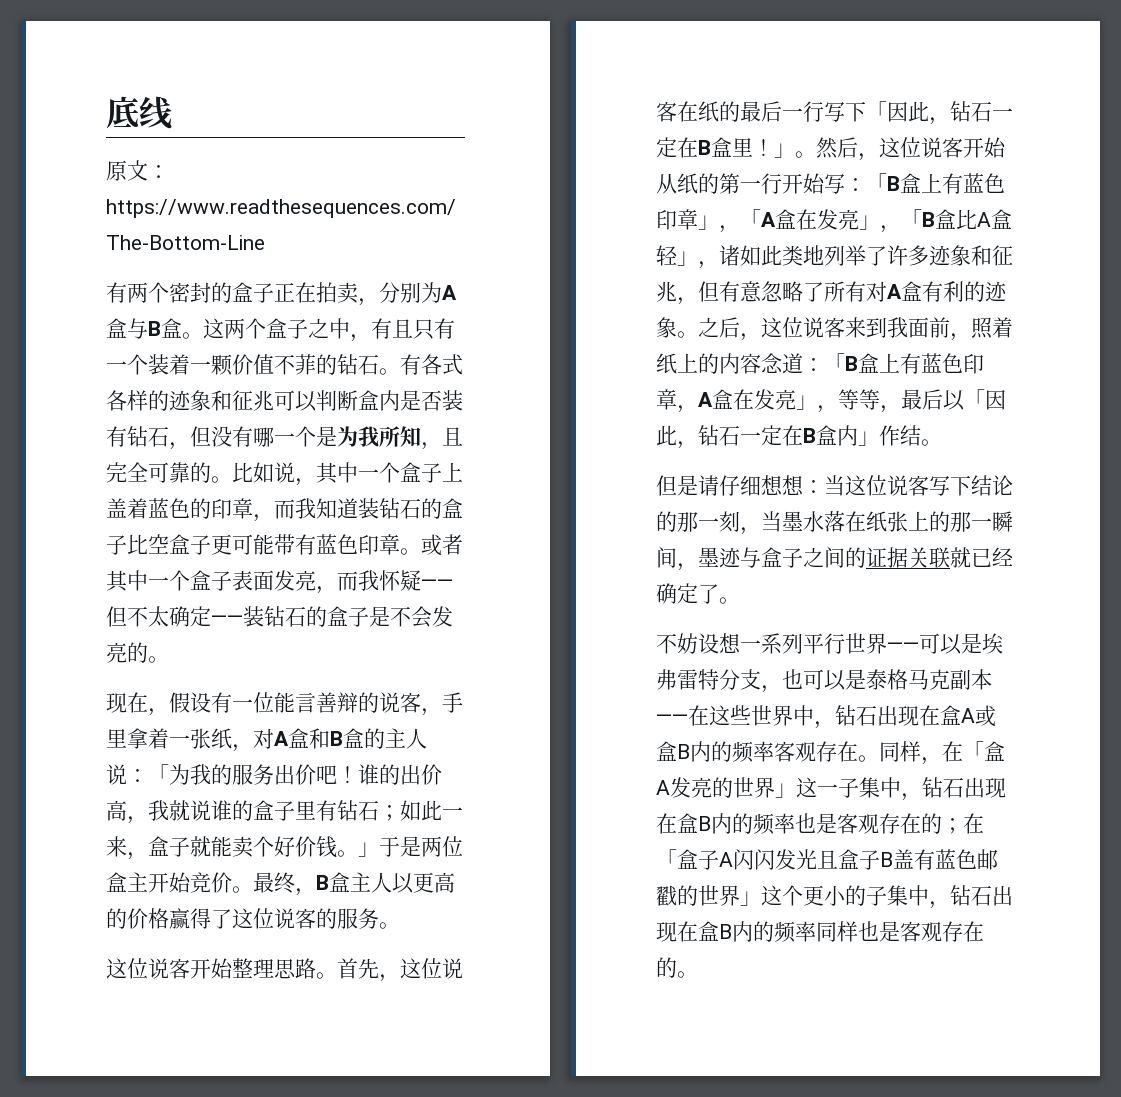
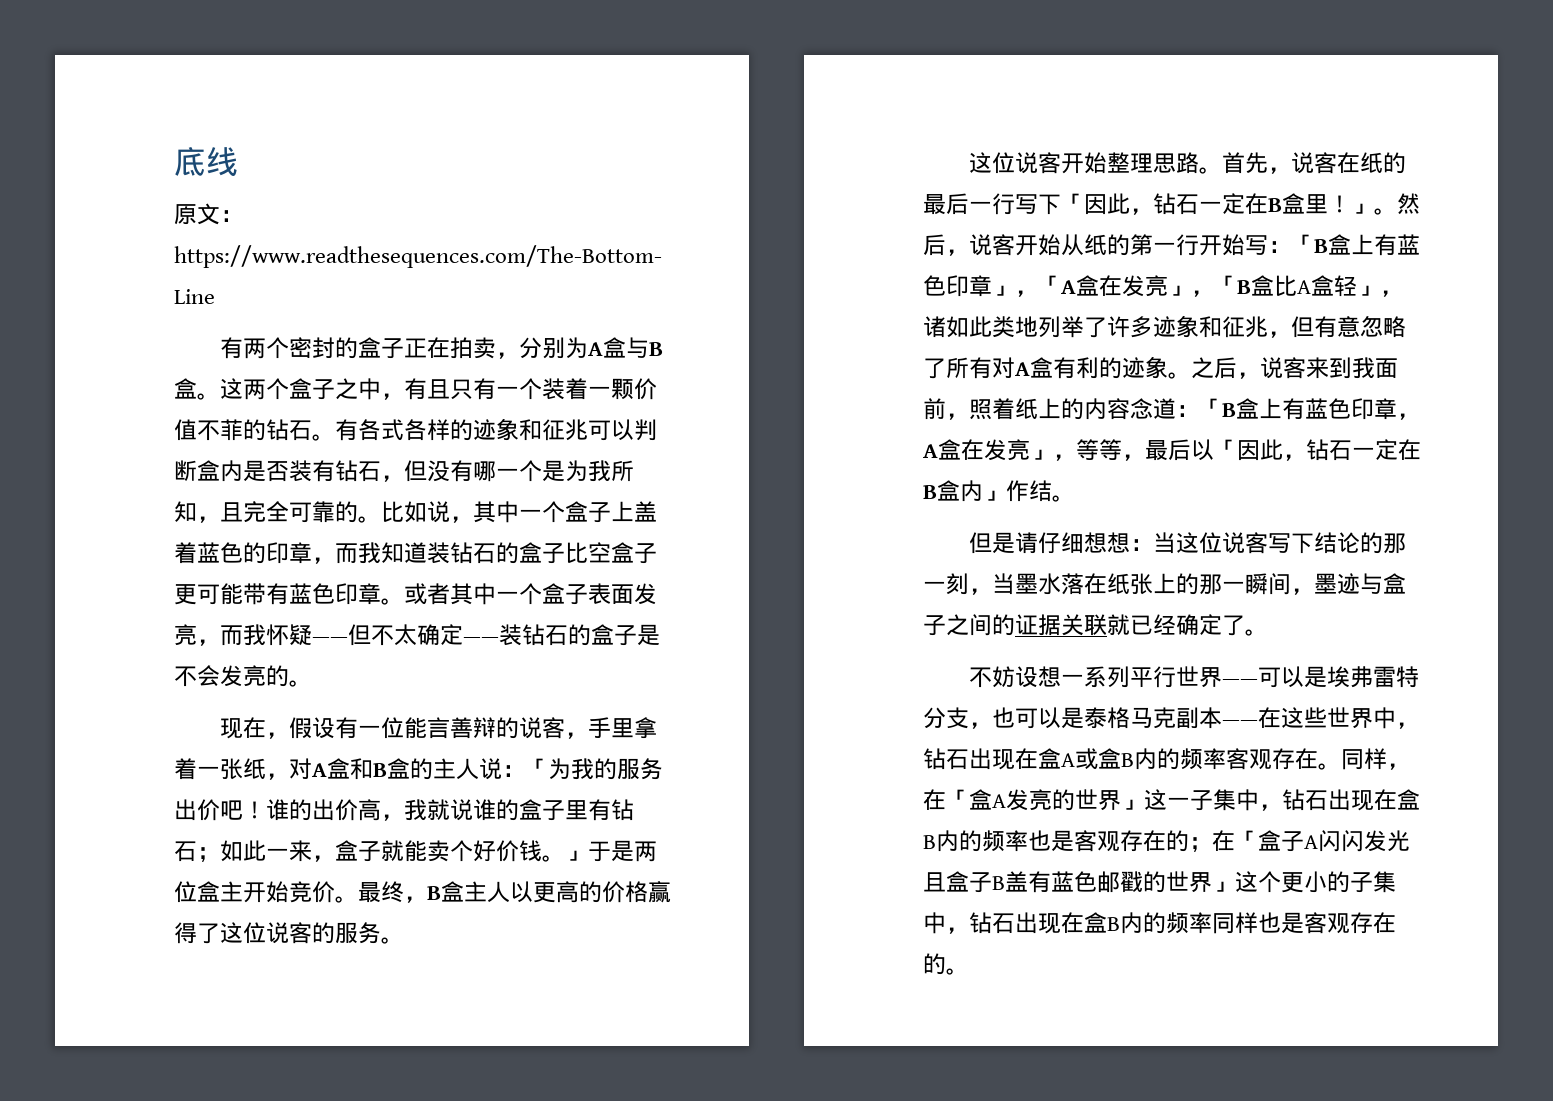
- 首先，这位说客在纸的最后一行写下「因此，钻石一定在B盒里！」。
+ 首先，说客在纸的最后一行写下「因此，钻石一定在B盒里！」。
- 然后，这位说客开始从纸的第一行开始写：「B盒上有蓝色印章」，「A盒在发亮」，「B盒比A盒轻」，诸如此类地列举了许多迹象和征兆，但有意忽略了所有对A盒有利的迹象。
+ 然后，说客开始从纸的第一行开始写：「B盒上有蓝色印章」，「A盒在发亮」，「B盒比A盒轻」，诸如此类地列举了许多迹象和征兆，但有意忽略了所有对A盒有利的迹象。
- 之后，这位说客来到我面前，照着纸上的内容念道：「B盒上有蓝色印章，A盒在发亮」，等等，最后以「因此，钻石一定在B盒内」作结。
+ 之后，说客来到我面前，照着纸上的内容念道：「B盒上有蓝色印章，A盒在发亮」，等等，最后以「因此，钻石一定在B盒内」作结。

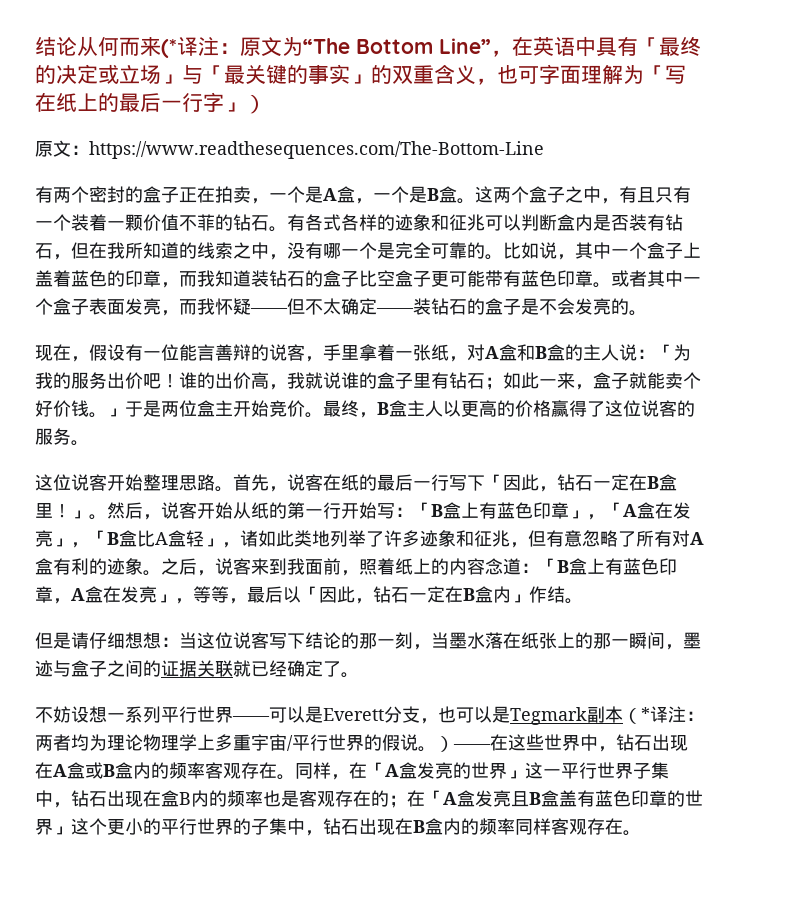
- 底线
+ 结论从何而来(*译注：原文为“The Bottom Line”，在英语中具有「最终的决定或立场」与「最关键的事实」的双重含义，也可字面理解为「写在纸上的最后一行字」）
- 有两个密封的盒子正在拍卖，分别为A盒与B盒。
+ 有两个密封的盒子正在拍卖，一个是A盒，一个是B盒。
- 有各式各样的迹象和征兆可以判断盒内是否装有钻石，但没有哪一个是为我所知，且完全可靠的。
+ 有各式各样的迹象和征兆可以判断盒内是否装有钻石，但在我所知道的线索之中，没有哪一个是完全可靠的。
- 不妨设想一系列平行世界——可以是埃弗雷特分支，也可以是泰格马克副本——在这些世界中，钻石出现在盒A或盒B内的频率客观存在。
+ 不妨设想一系列平行世界——可以是Everett分支，也可以是Tegmark副本（*译注：两者均为理论物理学上多重宇宙/平行世界的假说。）——在这些世界中，钻石出现在A盒或B盒内的频率客观存在。
- 同样，在「盒A发亮的世界」这一子集中，钻石出现在盒B内的频率也是客观存在的；在「盒子A闪闪发光且盒子B盖有蓝色邮戳的世界」这个更小的子集中，钻石出现在盒B内的频率同样也是客观存在的。
+ 同样，在「A盒发亮的世界」这一平行世界子集中，钻石出现在盒B内的频率也是客观存在的；在「A盒发亮且B盒盖有蓝色印章的世界」这个更小的平行世界的子集中，钻石出现在B盒内的频率同样客观存在。

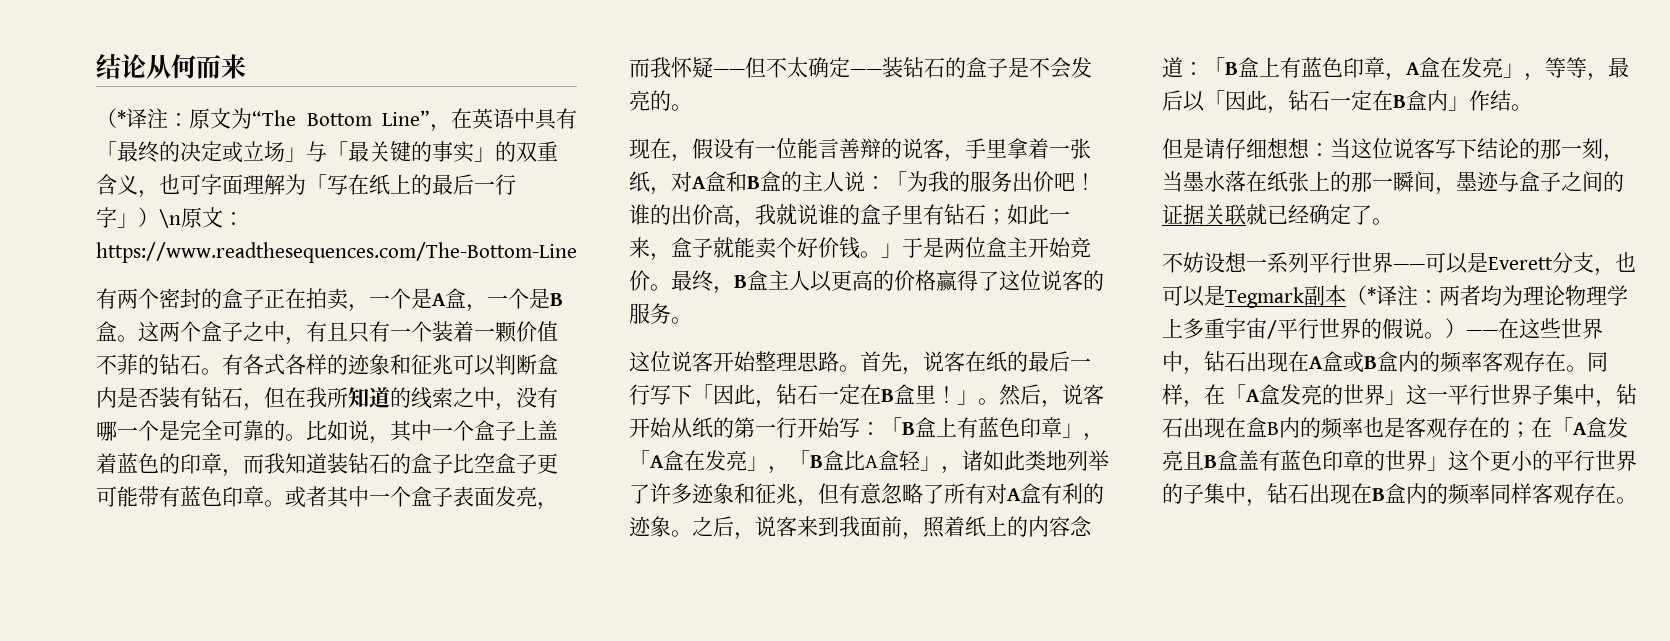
- 结论从何而来(*译注：原文为“The Bottom Line”，在英语中具有「最终的决定或立场」与「最关键的事实」的双重含义，也可字面理解为「写在纸上的最后一行字」）
- 原文：https://www.readthesequences.com/The-Bottom-Line
+ 结论从何而来
+ （*译注：原文为“The Bottom Line”，在英语中具有「最终的决定或立场」与「最关键的事实」的双重含义，也可字面理解为「写在纸上的最后一行字」）\n原文：https://www.readthesequences.com/The-Bottom-Line

